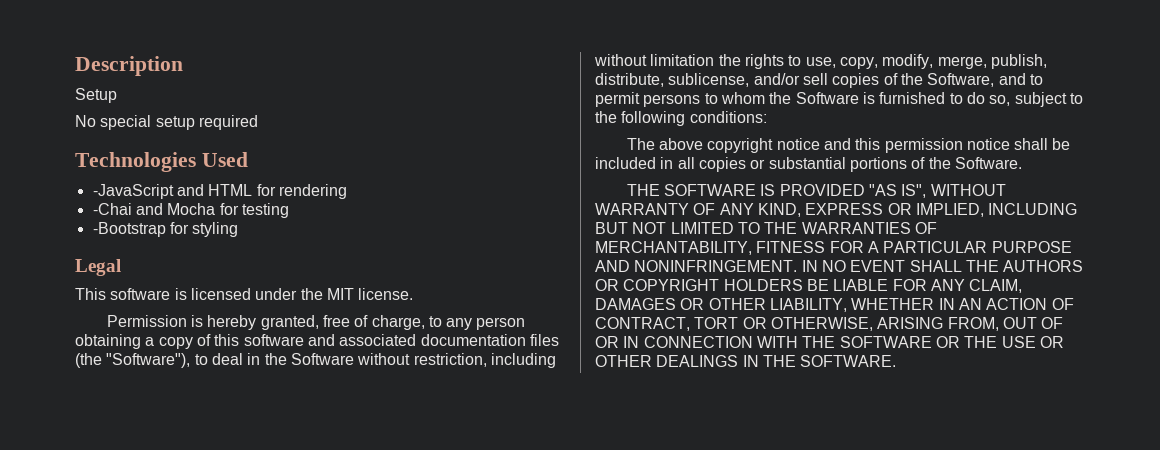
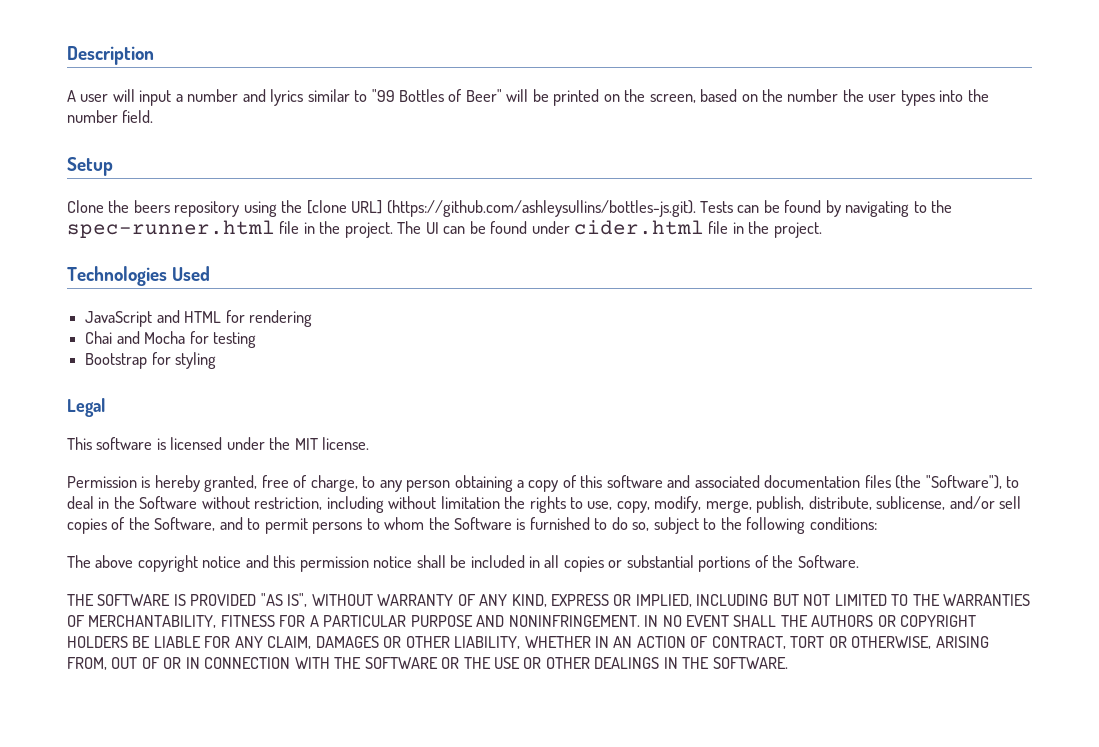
+ A user will input a number and lyrics similar to "99 Bottles of Beer" will be printed on the screen, based on the number the user types into the number field.
  Setup
- No special setup required
+ Clone the beers repository using the [clone URL] (https://github.com/ashleysullins/bottles-js.git). Tests can be found by navigating to the spec-runner.html file in the project. The UI can be found under cider.html file in the project.
- -JavaScript and HTML for rendering
+ JavaScript and HTML for rendering
- -Chai and Mocha for testing
+ Chai and Mocha for testing
- -Bootstrap for styling
+ Bootstrap for styling

